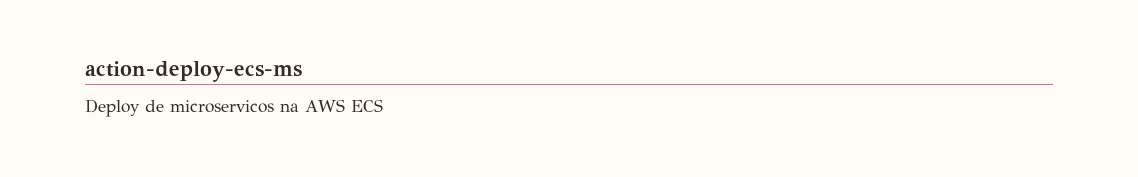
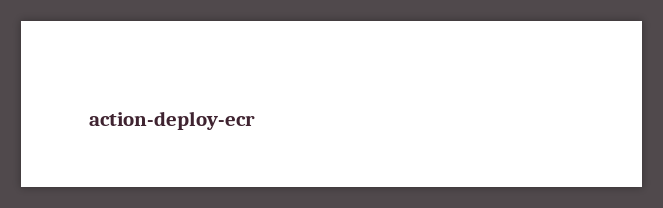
- action-deploy-ecs-ms
- Deploy de microservicos na AWS ECS
+ action-deploy-ecr

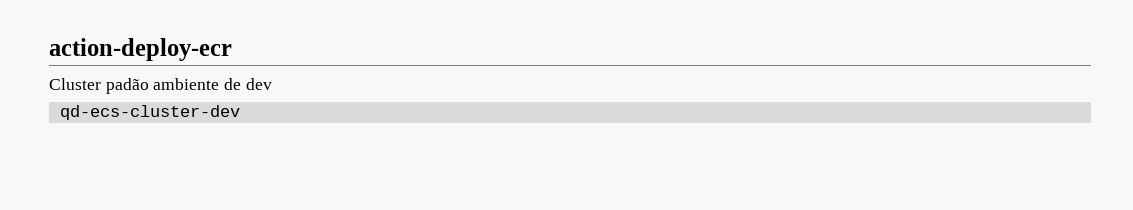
+ Cluster padão ambiente de dev
+ qd-ecs-cluster-dev

